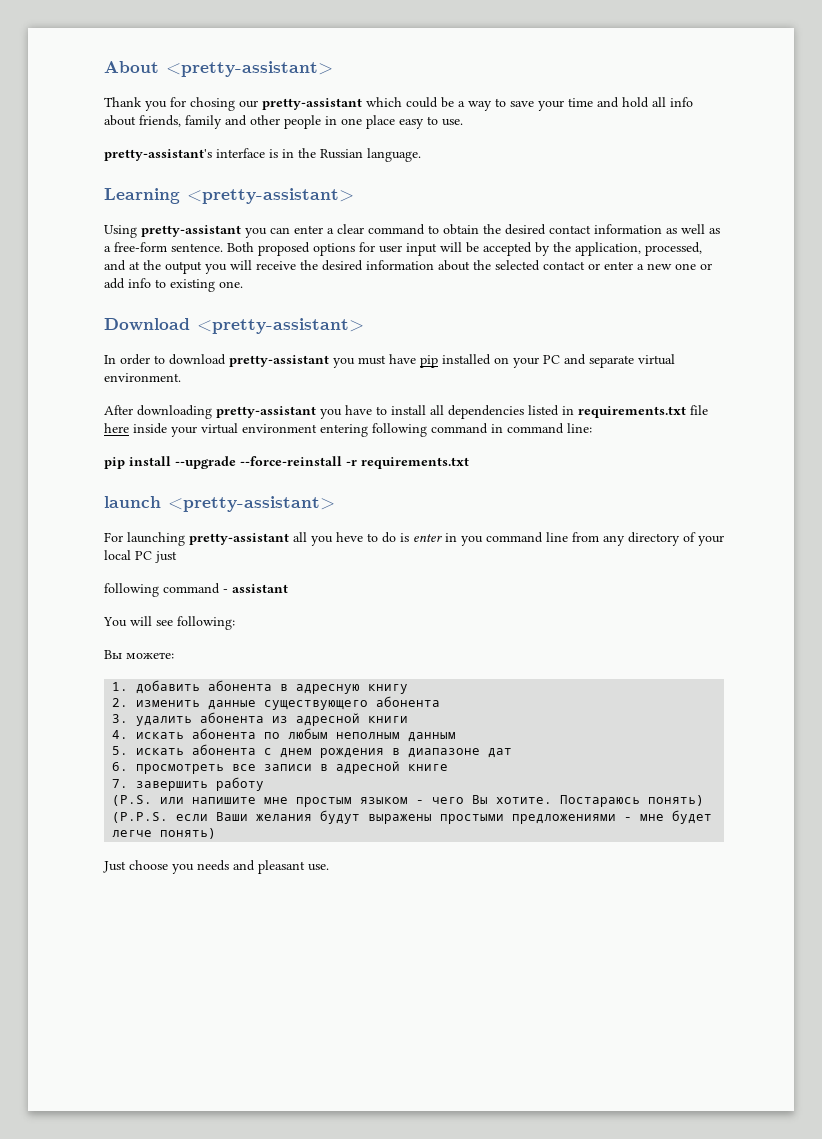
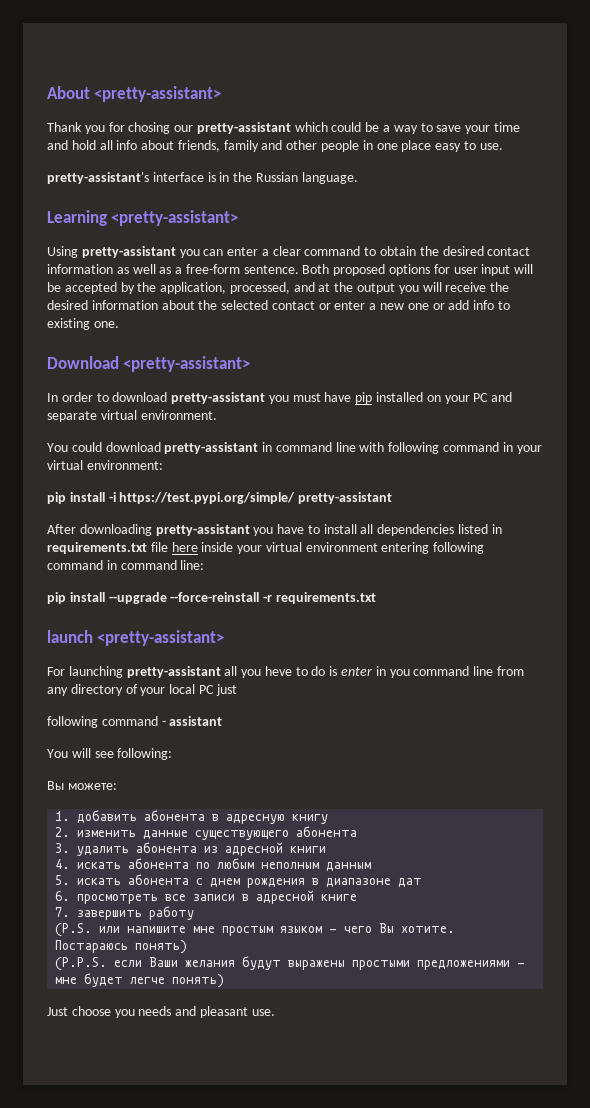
+ You could download pretty-assistant in command line with following command in your virtual environment:
+ pip install -i https://test.pypi.org/simple/ pretty-assistant

